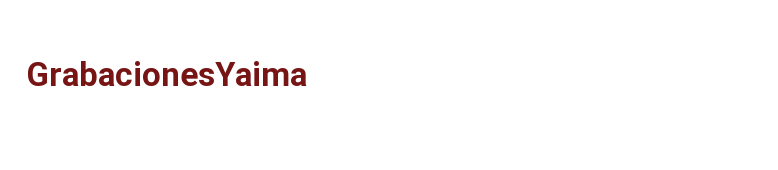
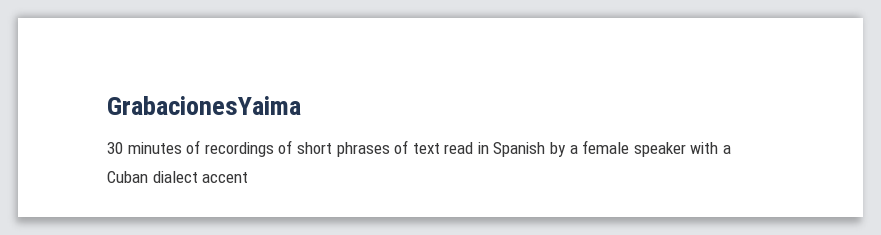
+ 30 minutes of recordings of short phrases of text read in Spanish by a female speaker with a Cuban dialect accent

